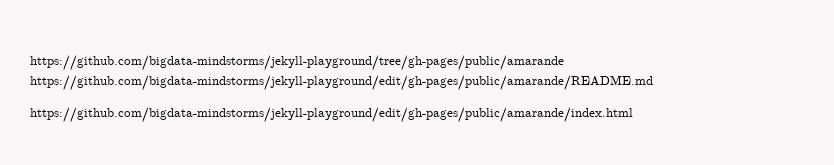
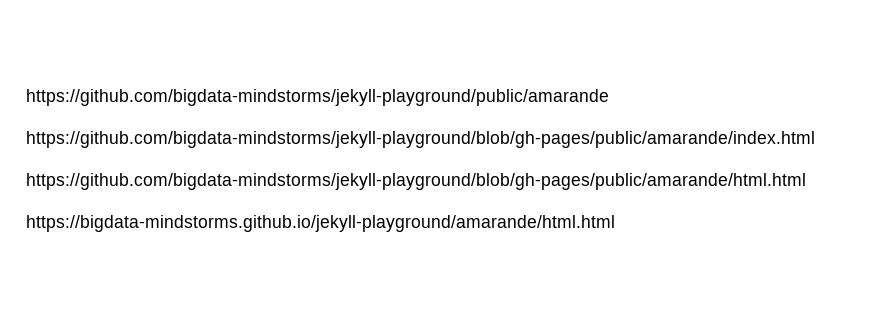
- https://github.com/bigdata-mindstorms/jekyll-playground/tree/gh-pages/public/amarande https://github.com/bigdata-mindstorms/jekyll-playground/edit/gh-pages/public/amarande/README.md
- https://github.com/bigdata-mindstorms/jekyll-playground/edit/gh-pages/public/amarande/index.html
+ https://github.com/bigdata-mindstorms/jekyll-playground/public/amarande
+ https://github.com/bigdata-mindstorms/jekyll-playground/blob/gh-pages/public/amarande/index.html
+ https://github.com/bigdata-mindstorms/jekyll-playground/blob/gh-pages/public/amarande/html.html
+ https://bigdata-mindstorms.github.io/jekyll-playground/amarande/html.html

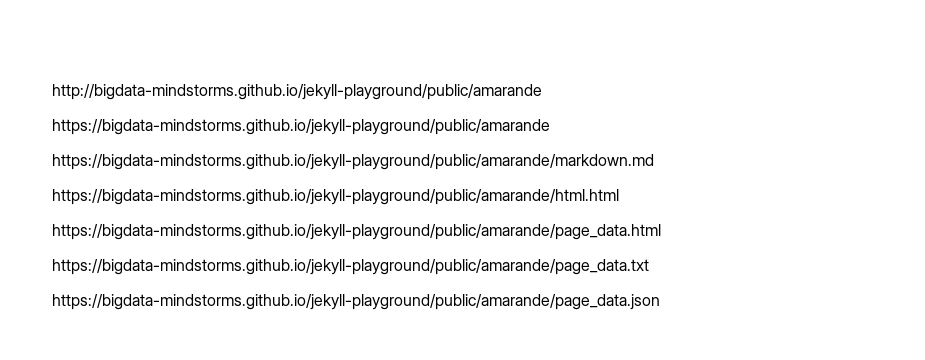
- https://github.com/bigdata-mindstorms/jekyll-playground/public/amarande
- https://github.com/bigdata-mindstorms/jekyll-playground/blob/gh-pages/public/amarande/index.html
- https://github.com/bigdata-mindstorms/jekyll-playground/blob/gh-pages/public/amarande/html.html
- https://bigdata-mindstorms.github.io/jekyll-playground/amarande/html.html
+ http://bigdata-mindstorms.github.io/jekyll-playground/public/amarande
+ https://bigdata-mindstorms.github.io/jekyll-playground/public/amarande
+ https://bigdata-mindstorms.github.io/jekyll-playground/public/amarande/markdown.md
+ https://bigdata-mindstorms.github.io/jekyll-playground/public/amarande/html.html
+ https://bigdata-mindstorms.github.io/jekyll-playground/public/amarande/page_data.html
+ https://bigdata-mindstorms.github.io/jekyll-playground/public/amarande/page_data.txt
+ https://bigdata-mindstorms.github.io/jekyll-playground/public/amarande/page_data.json

